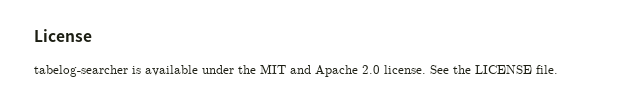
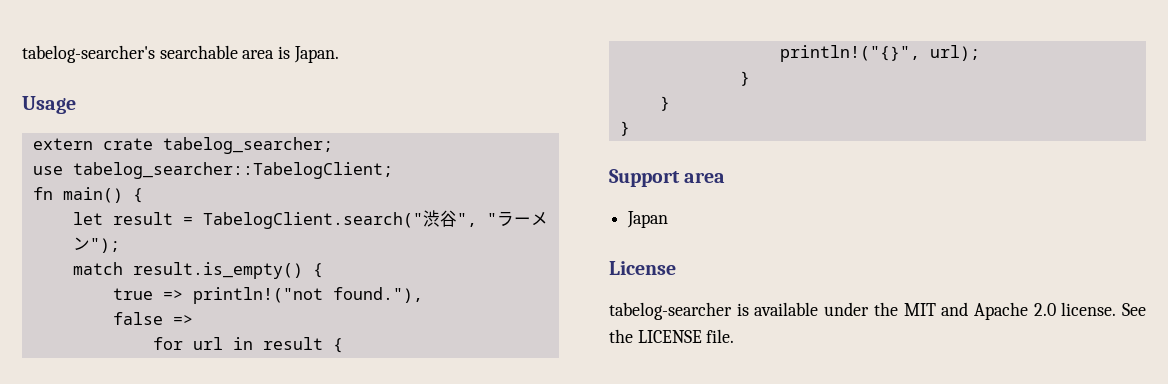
+ tabelog-searcher's searchable area is Japan.
+ Usage
+ extern crate tabelog_searcher;
+ use tabelog_searcher::TabelogClient;
+ fn main() {
+ let result = TabelogClient.search("渋谷", "ラーメン");
+ match result.is_empty() {
+ true => println!("not found."),
+ false =>
+ for url in result {
+ println!("{}", url);
+ }
+ }
+ }
+ Support area
+ Japan

